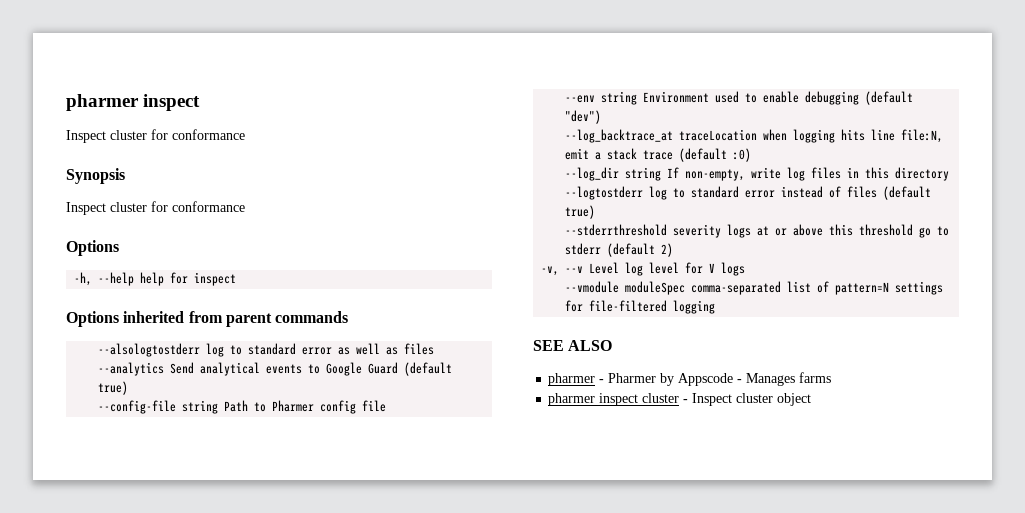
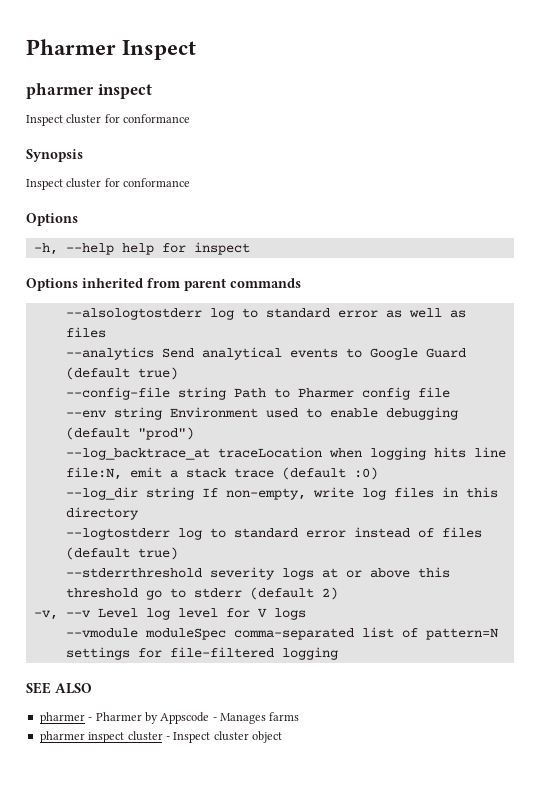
+ Pharmer Inspect
- --env string Environment used to enable debugging (default "dev")
+ --env string Environment used to enable debugging (default "prod")

